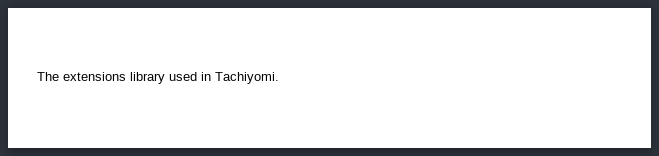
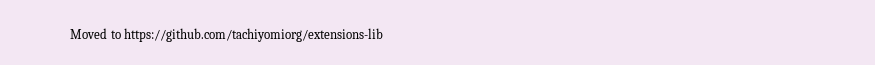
- The extensions library used in Tachiyomi.
+ Moved to https://github.com/tachiyomiorg/extensions-lib

